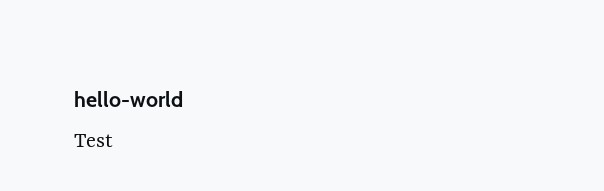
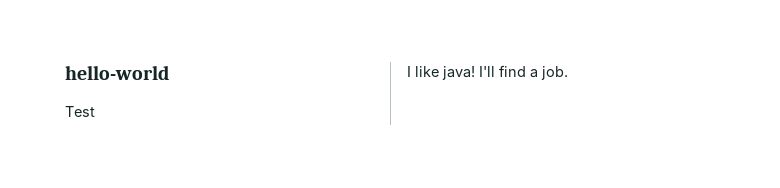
+ I like java! I'll find a job.

